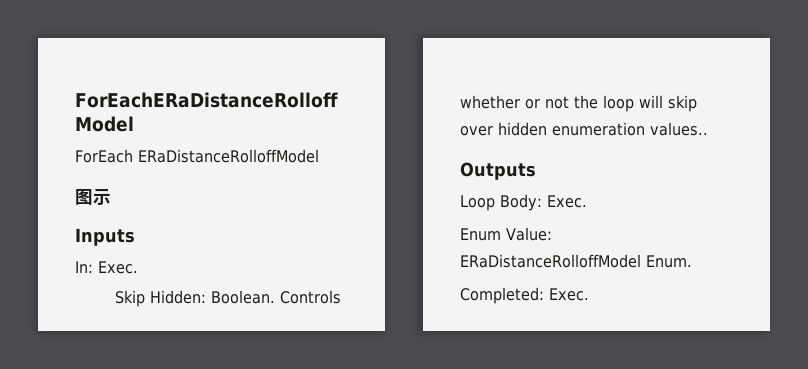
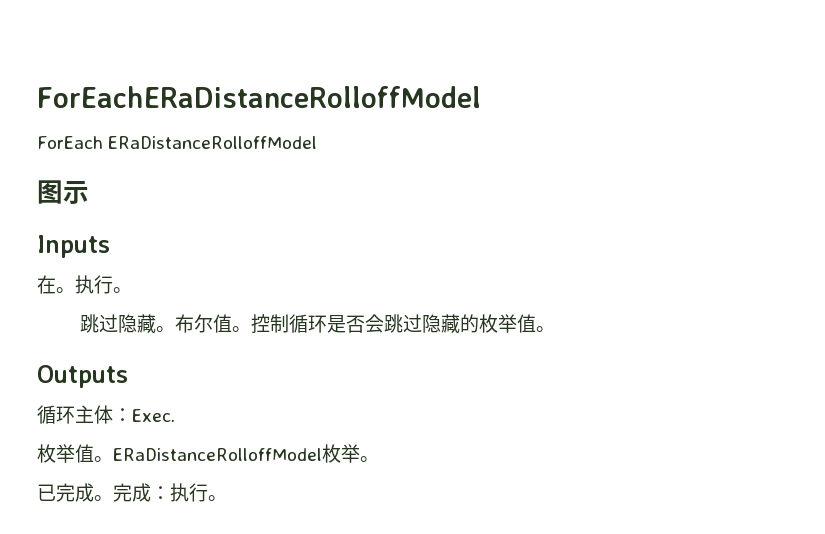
- In: Exec.
- Skip Hidden: Boolean. Controls whether or not the loop will skip over hidden enumeration values..
+ 在。执行。
+ 跳过隐藏。布尔值。控制循环是否会跳过隐藏的枚举值。
- Loop Body: Exec.
- Enum Value: ERaDistanceRolloffModel Enum.
- Completed: Exec.
+ 循环主体：Exec.
+ 枚举值。ERaDistanceRolloffModel枚举。
+ 已完成。完成：执行。

